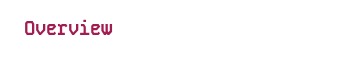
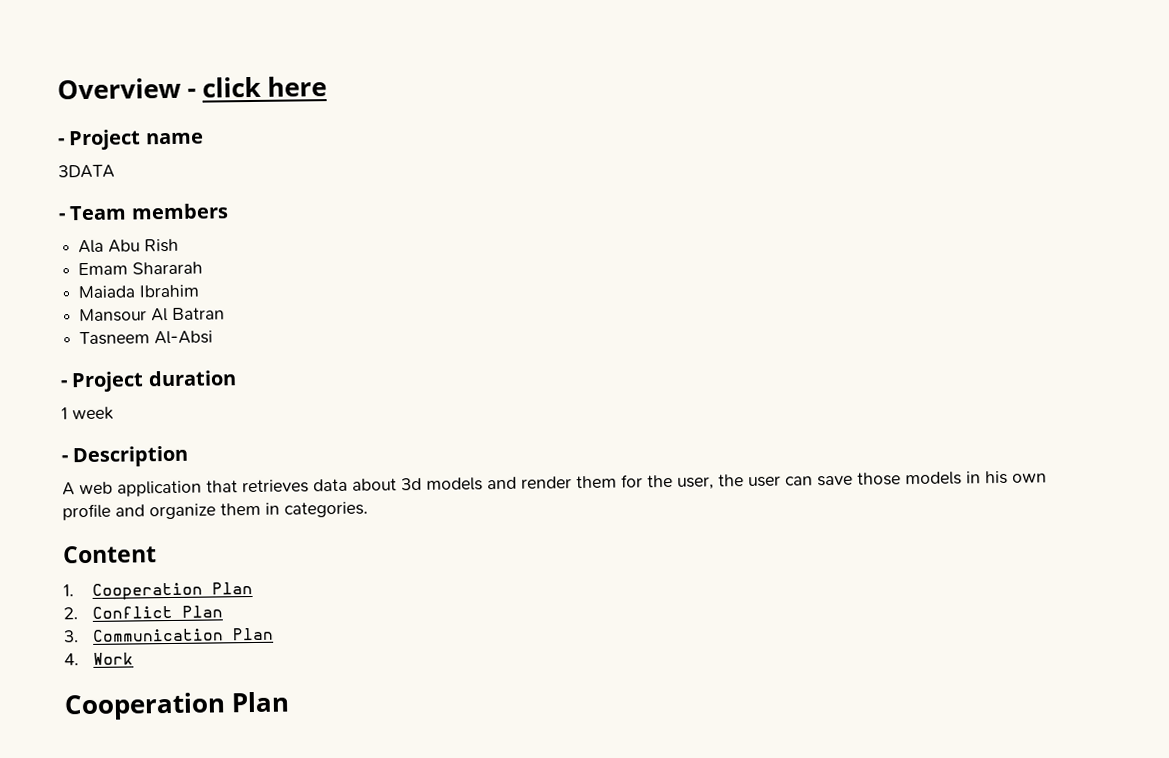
- Overview
+ Overview - click here
+ - Project name
+ 3DATA
+ - Team members
+ Ala Abu Rish
+ Emam Shararah
+ Maiada Ibrahim
+ Mansour Al Batran
+ Tasneem Al-Absi
+ - Project duration
+ 1 week
+ - Description
+ A web application that retrieves data about 3d models and render them for the user, the user can save those models in his own profile and organize them in categories.
+ Content
+ 1. Cooperation Plan
+ 2. Conflict Plan
+ 3. Communication Plan
+ 4. Work
+ Cooperation Plan

